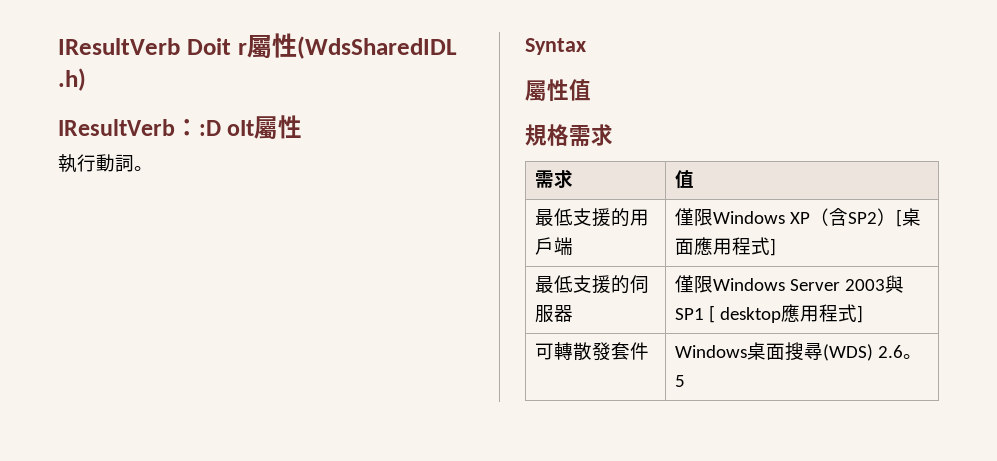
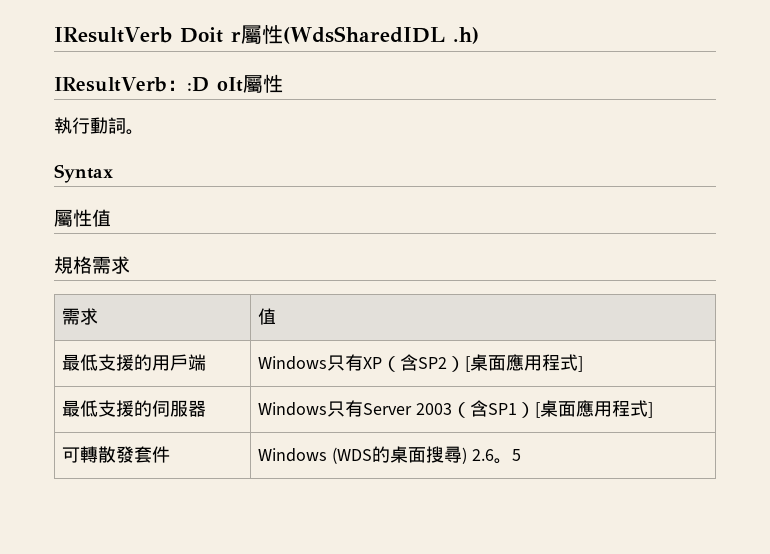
- 最低支援的用戶端 | 僅限Windows XP（含SP2）[桌面應用程式]
+ 最低支援的用戶端 | Windows只有XP（含SP2）[桌面應用程式]
- 最低支援的伺服器 | 僅限Windows Server 2003與SP1 [ desktop應用程式]
+ 最低支援的伺服器 | Windows只有Server 2003（含SP1）[桌面應用程式]
- 可轉散發套件 | Windows桌面搜尋(WDS) 2.6。5
+ 可轉散發套件 | Windows (WDS的桌面搜尋) 2.6。5

